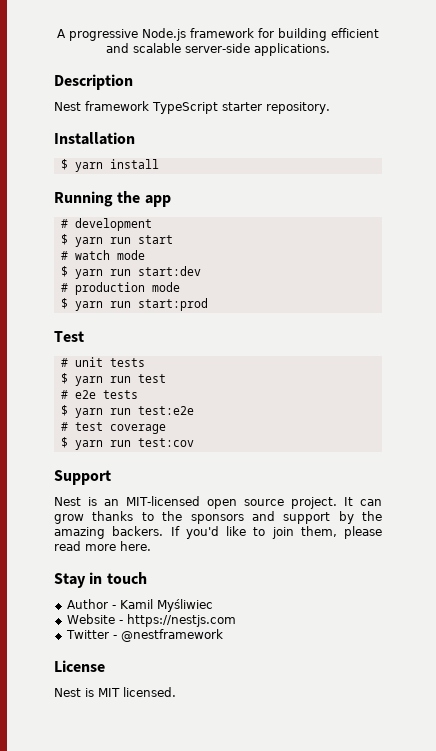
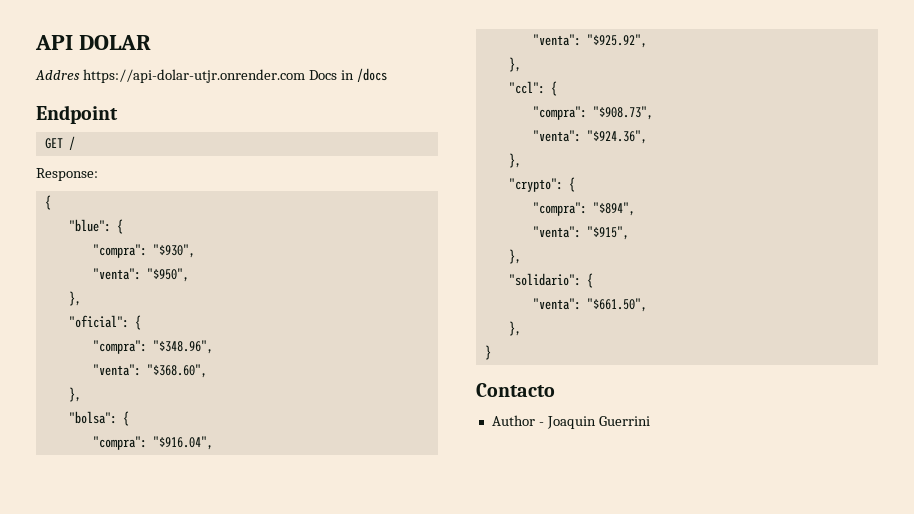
- A progressive Node.js framework for building efficient and scalable server-side applications.
- Description
- Nest framework TypeScript starter repository.
- Installation
- $ yarn install
- Running the app
- # development
- $ yarn run start
- # watch mode
- $ yarn run start:dev
- # production mode
- $ yarn run start:prod
- Test
- # unit tests
- $ yarn run test
- # e2e tests
- $ yarn run test:e2e
- # test coverage
- $ yarn run test:cov
- Support
- Nest is an MIT-licensed open source project. It can grow thanks to the sponsors and support by the amazing backers. If you'd like to join them, please read more here.
- Stay in touch
- Author - Kamil Myśliwiec
- Website - https://nestjs.com
- Twitter - @nestframework
- License
- Nest is MIT licensed.
+ API DOLAR
+ Addres https://api-dolar-utjr.onrender.com Docs in /docs
+ Endpoint
+ GET /
+ Response:
+ {
+ "blue": {
+ "compra": "$930",
+ "venta": "$950",
+ },
+ "oficial": {
+ "compra": "$348.96",
+ "venta": "$368.60",
+ },
+ "bolsa": {
+ "compra": "$916.04",
+ "venta": "$925.92",
+ },
+ "ccl": {
+ "compra": "$908.73",
+ "venta": "$924.36",
+ },
+ "crypto": {
+ "compra": "$894",
+ "venta": "$915",
+ },
+ "solidario": {
+ "venta": "$661.50",
+ },
+ }
+ Contacto
+ Author - Joaquin Guerrini

